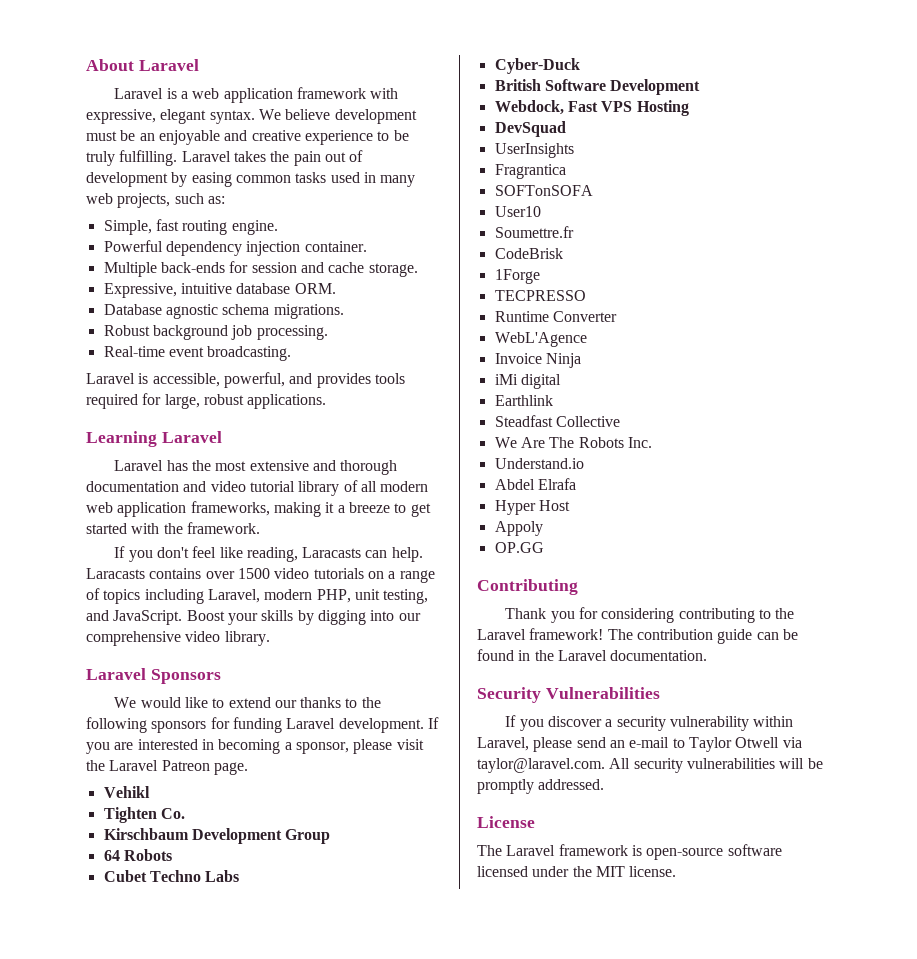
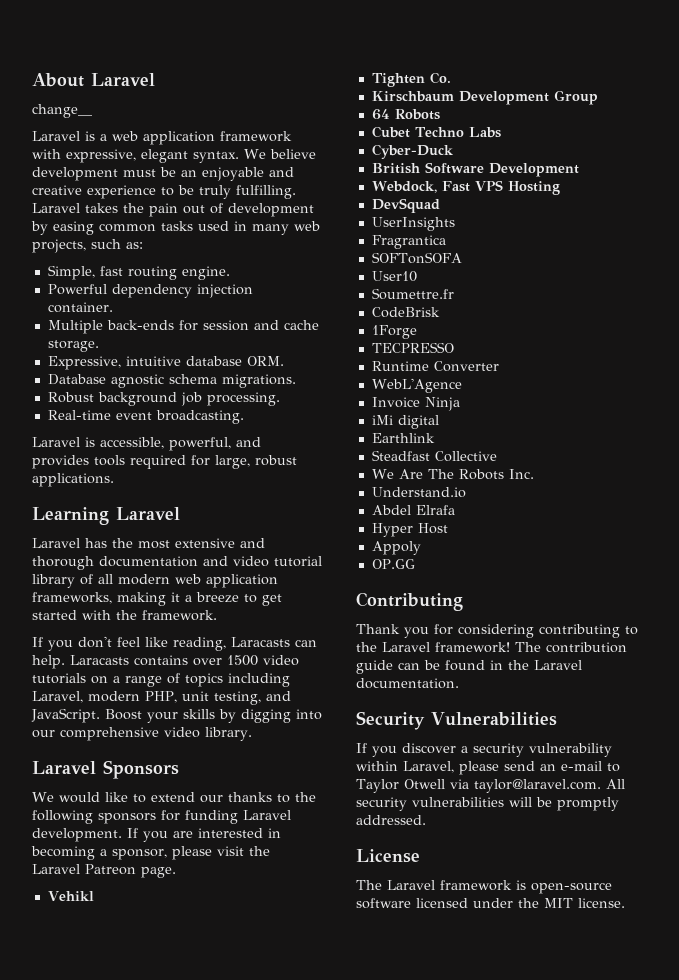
+ change__

